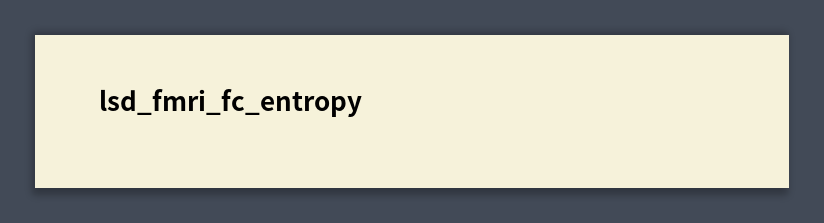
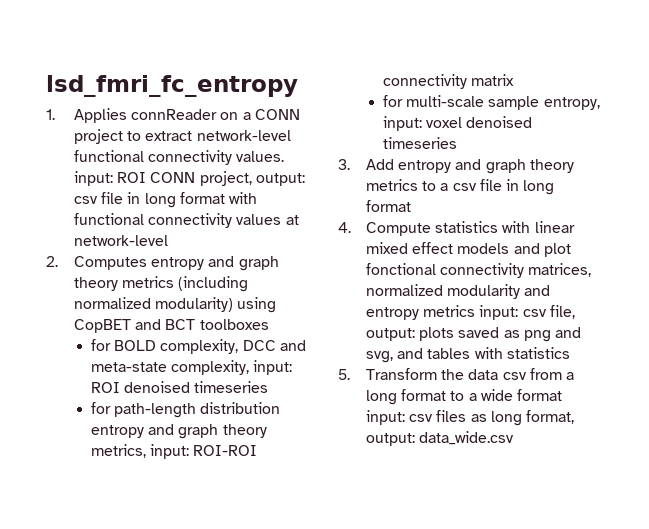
+ 1. Applies connReader on a CONN project to extract network-level functional connectivity values. input: ROI CONN project, output: csv file in long format with functional connectivity values at network-level
+ 2. Computes entropy and graph theory metrics (including normalized modularity) using CopBET and BCT toolboxes
+ for BOLD complexity, DCC and meta-state complexity, input: ROI denoised timeseries
+ for path-length distribution entropy and graph theory metrics, input: ROI-ROI connectivity matrix
+ for multi-scale sample entropy, input: voxel denoised timeseries
+ 3. Add entropy and graph theory metrics to a csv file in long format
+ 4. Compute statistics with linear mixed effect models and plot fonctional connectivity matrices, normalized modularity and entropy metrics input: csv file, output: plots saved as png and svg, and tables with statistics
+ 5. Transform the data csv from a long format to a wide format input: csv files as long format, output: data_wide.csv

